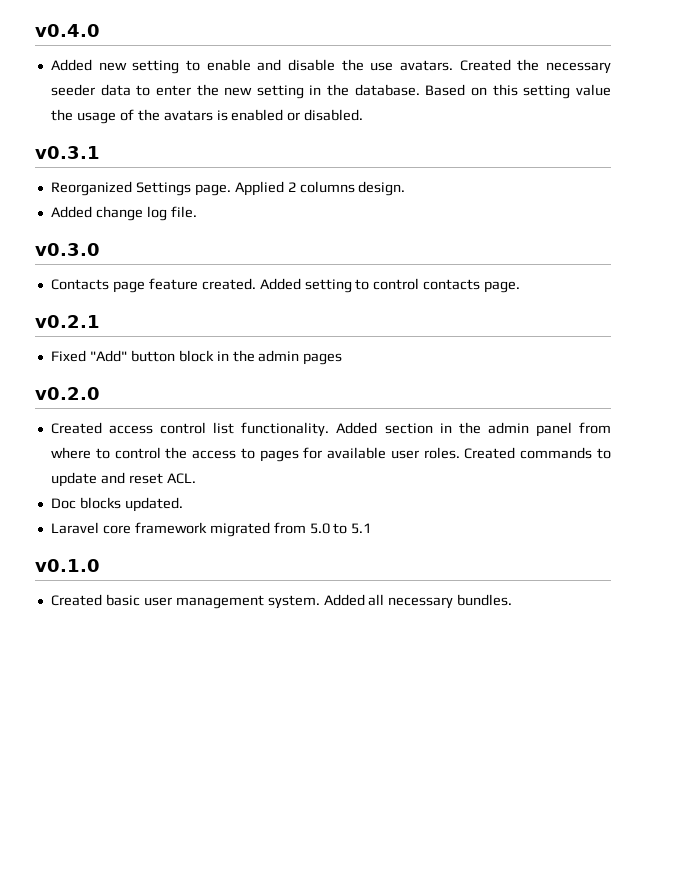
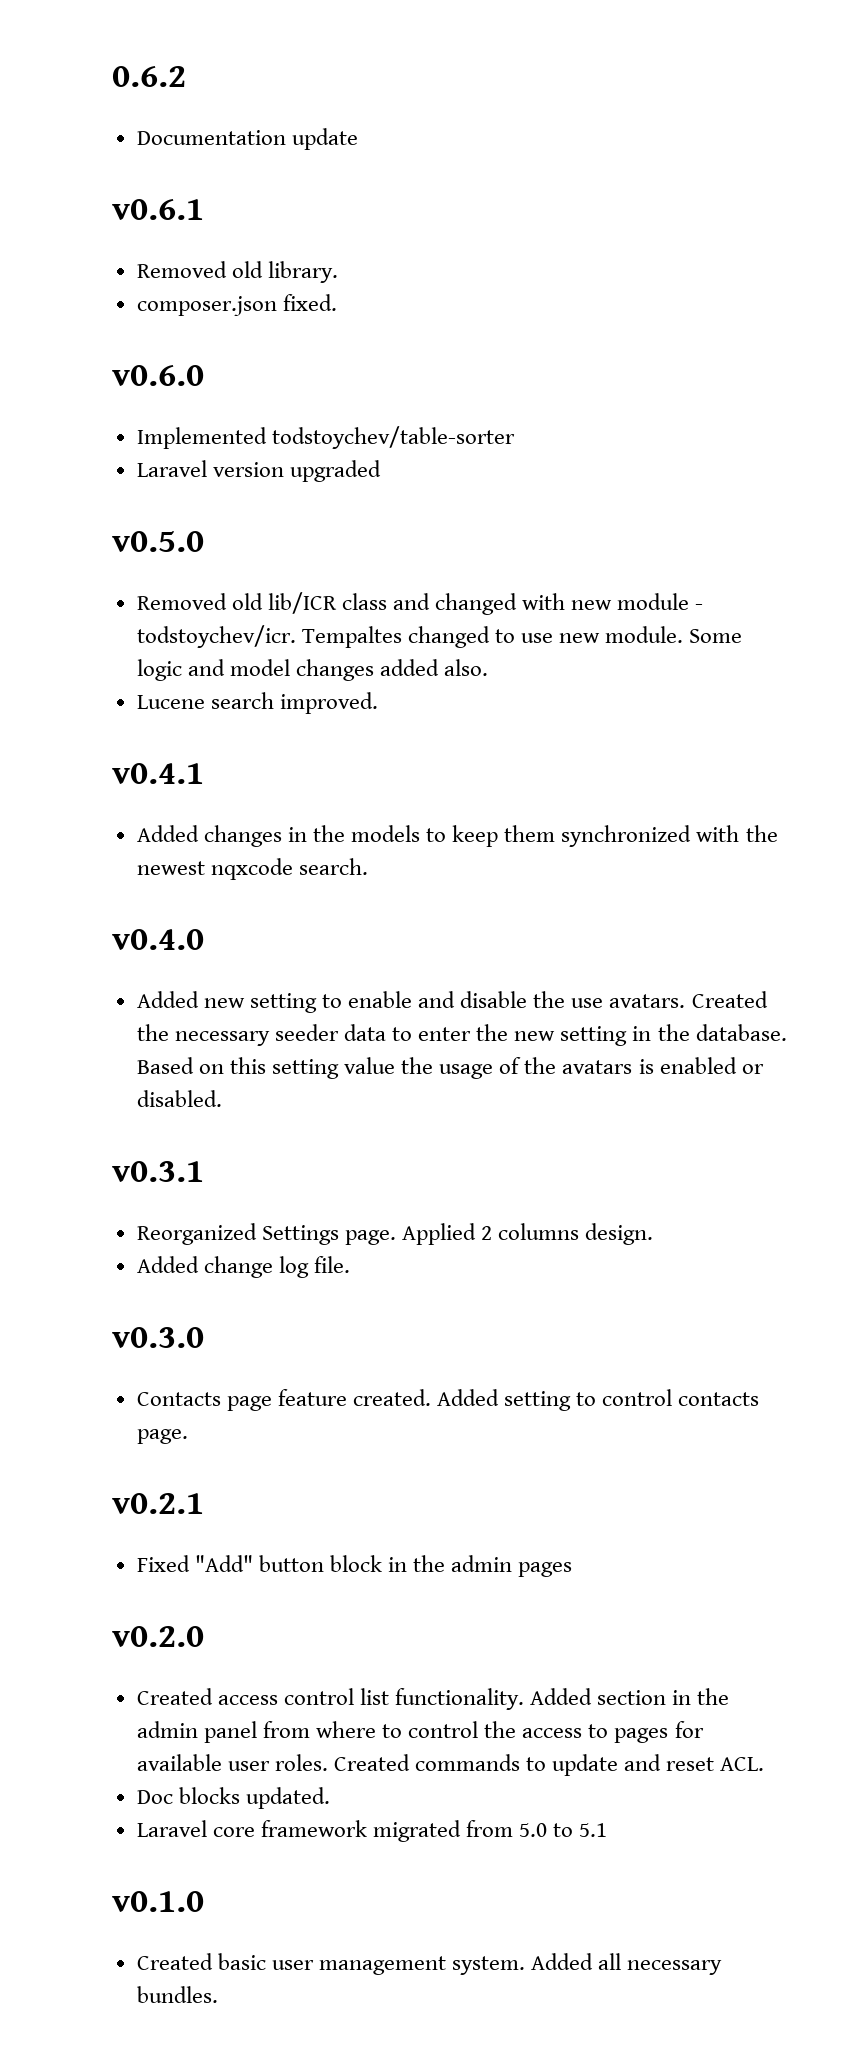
+ 0.6.2
+ Documentation update
+ v0.6.1
+ Removed old library.
+ composer.json fixed.
+ v0.6.0
+ Implemented todstoychev/table-sorter
+ Laravel version upgraded
+ v0.5.0
+ Removed old lib/ICR class and changed with new module - todstoychev/icr. Tempaltes changed to use new module. Some logic and model changes added also.
+ Lucene search improved.
+ v0.4.1
+ Added changes in the models to keep them synchronized with the newest nqxcode search.

